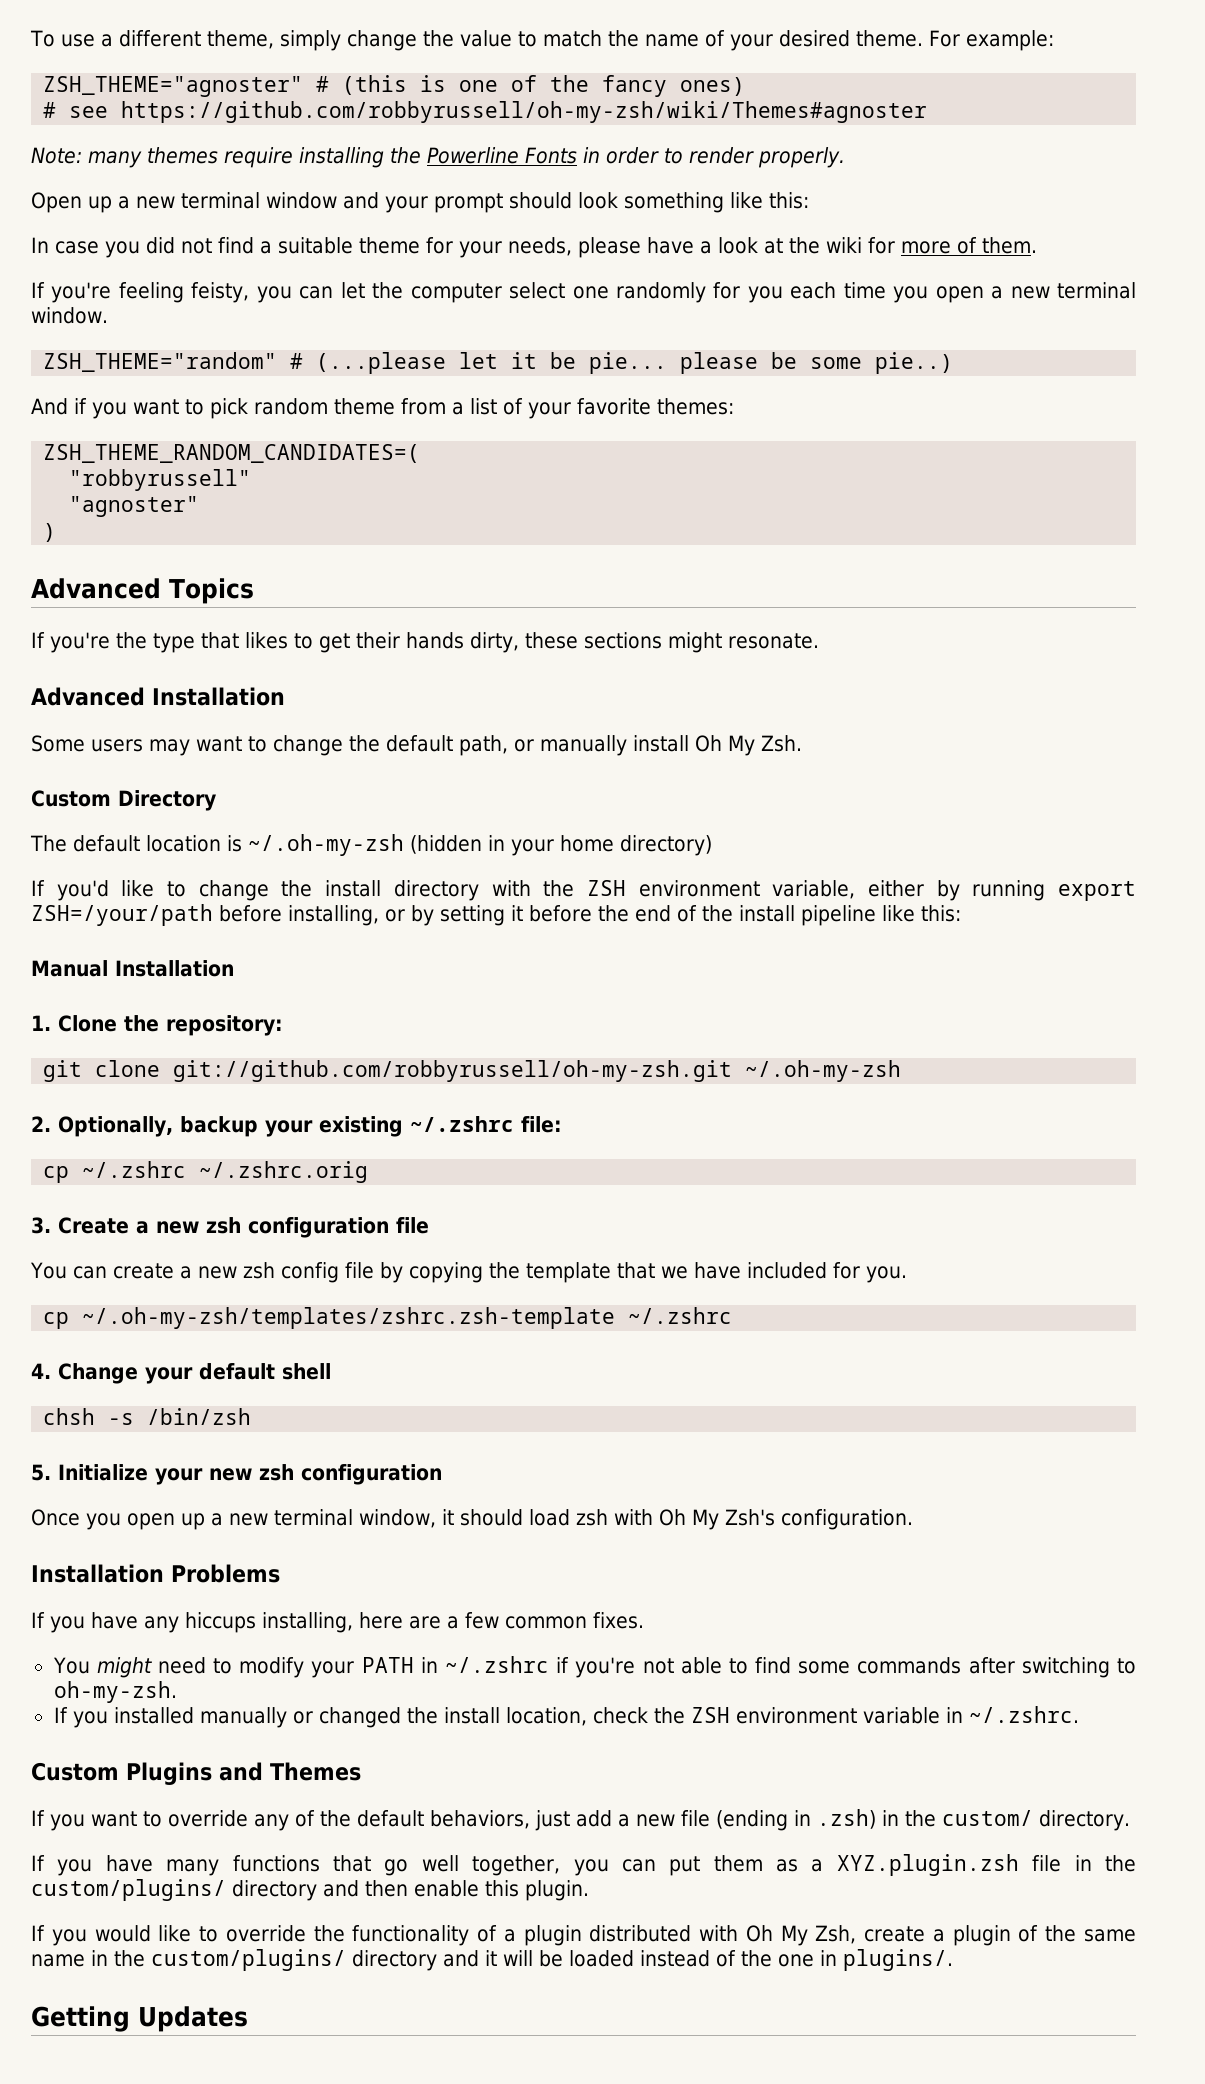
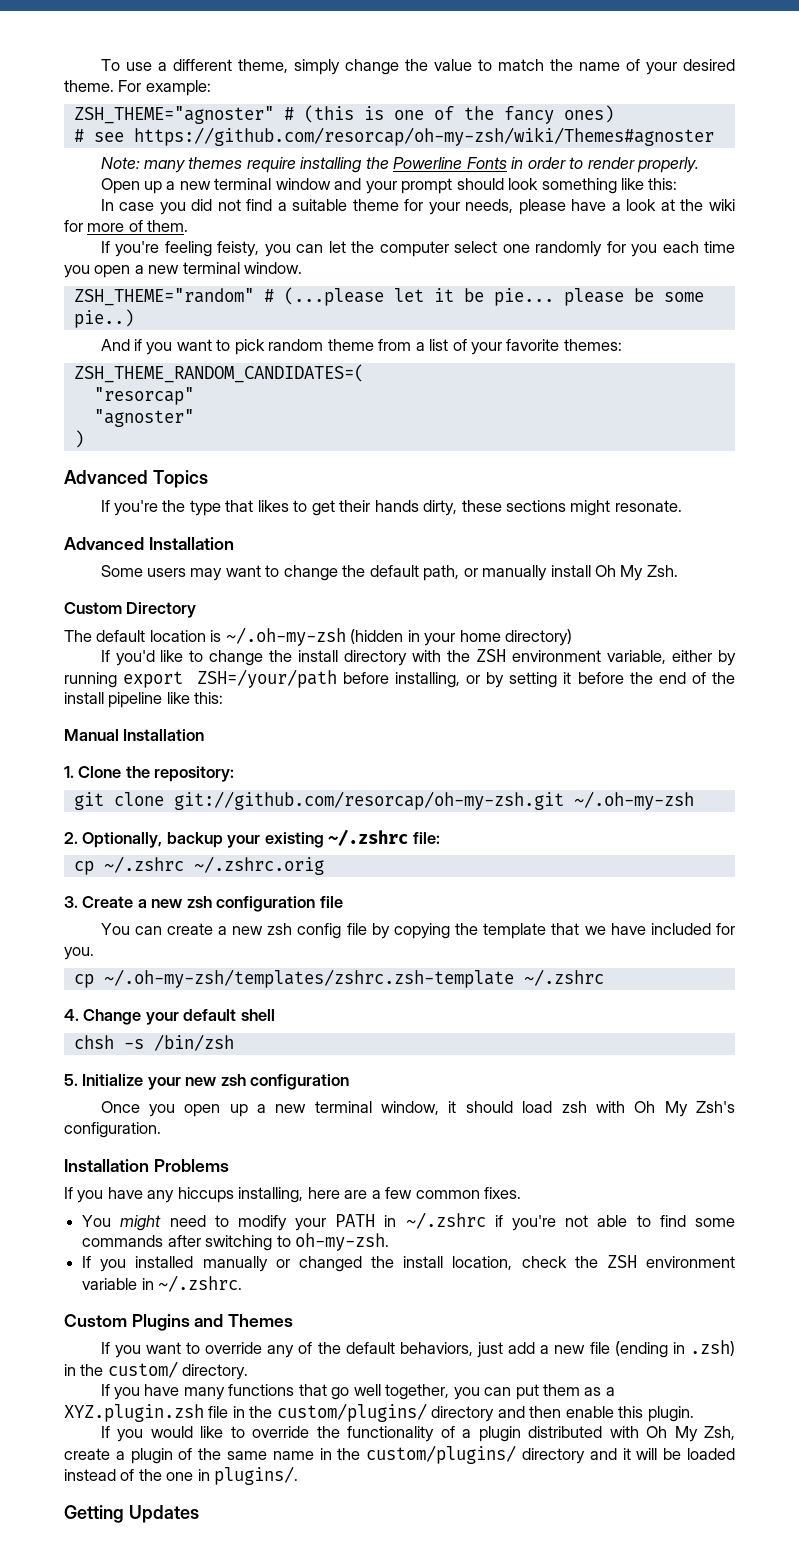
- # see https://github.com/robbyrussell/oh-my-zsh/wiki/Themes#agnoster
+ # see https://github.com/resorcap/oh-my-zsh/wiki/Themes#agnoster
- "robbyrussell"
+ "resorcap"
- git clone git://github.com/robbyrussell/oh-my-zsh.git ~/.oh-my-zsh
+ git clone git://github.com/resorcap/oh-my-zsh.git ~/.oh-my-zsh

